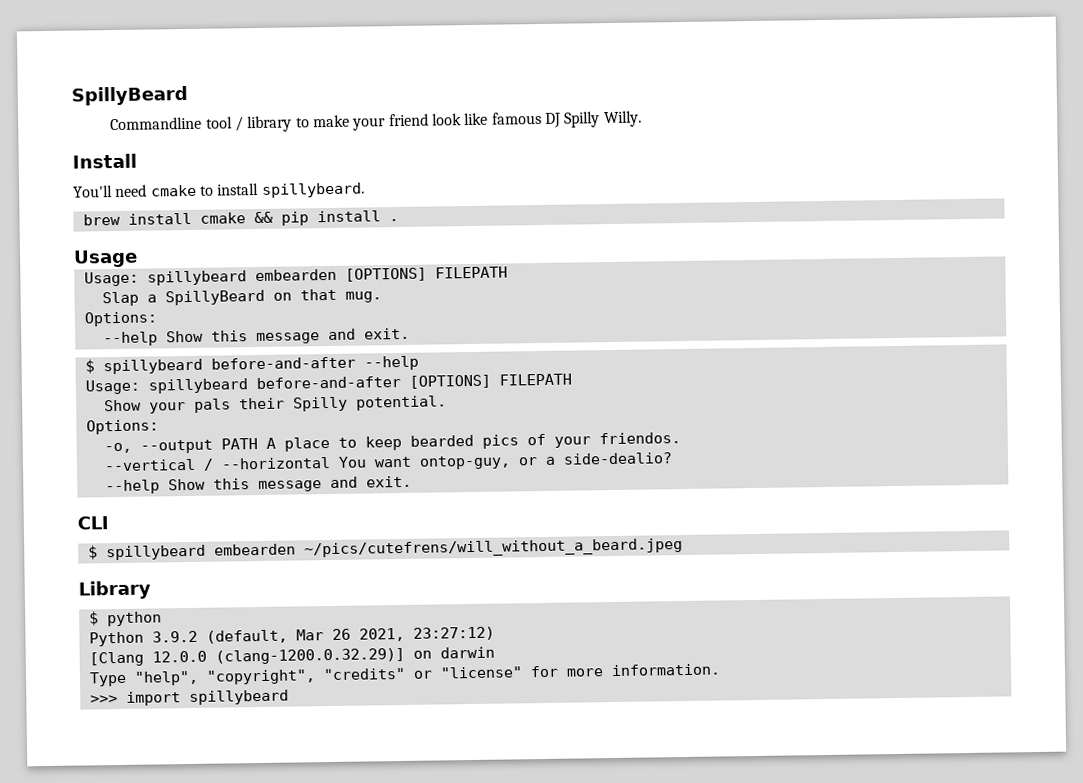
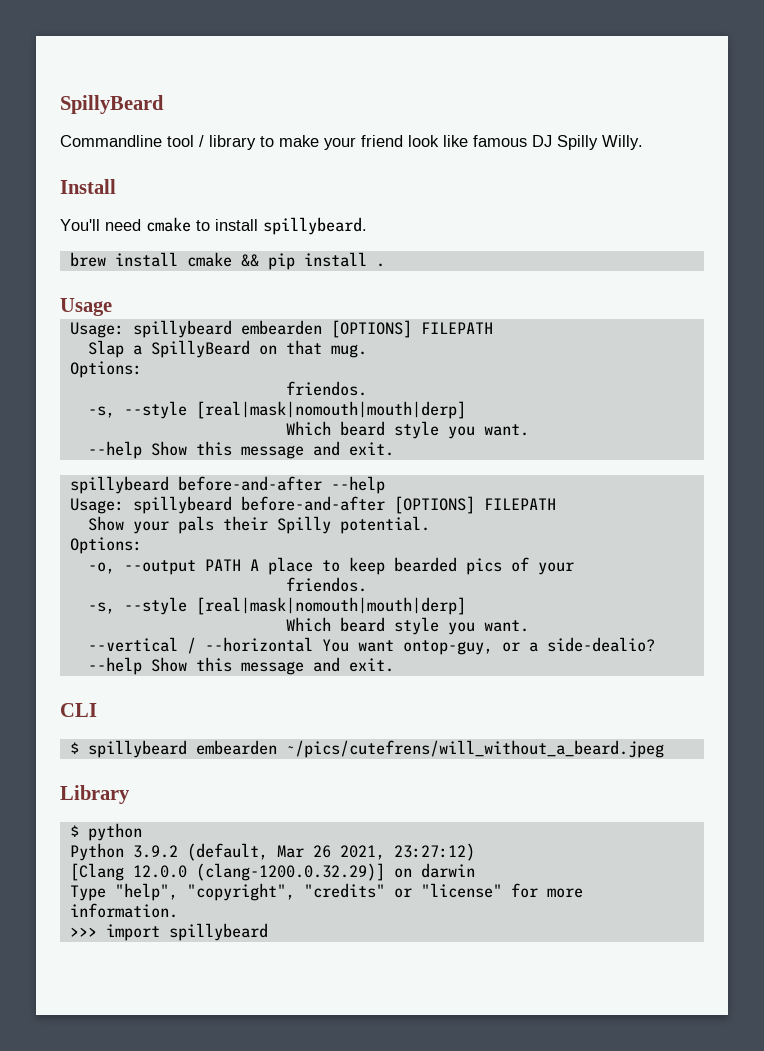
  Slap a SpillyBeard on that mug.
  Options:
+ friendos.
+ -s, --style [real|mask|nomouth|mouth|derp]
+ Which beard style you want.
  --help Show this message and exit.
- $ spillybeard before-and-after --help
+ spillybeard before-and-after --help
- -o, --output PATH A place to keep bearded pics of your friendos.
+ -o, --output PATH A place to keep bearded pics of your
+ friendos.
+ -s, --style [real|mask|nomouth|mouth|derp]
+ Which beard style you want.

